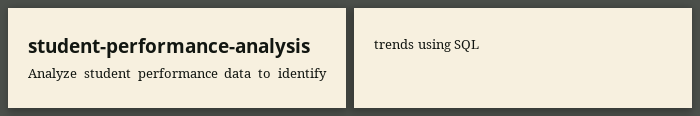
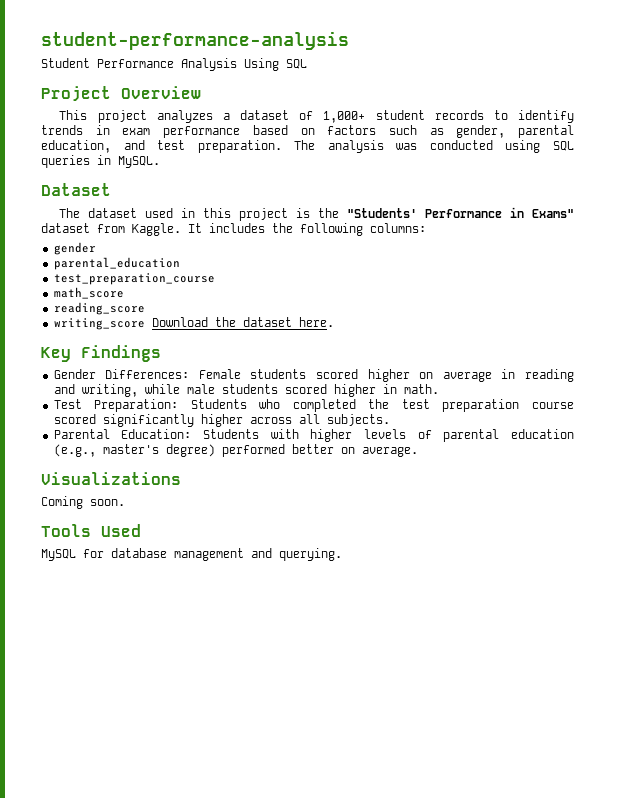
- Analyze student performance data to identify trends using SQL
+ Student Performance Analysis Using SQL
+ Project Overview
+ This project analyzes a dataset of 1,000+ student records to identify trends in exam performance based on factors such as gender, parental education, and test preparation. The analysis was conducted using SQL queries in MySQL.
+ Dataset
+ The dataset used in this project is the "Students' Performance in Exams" dataset from Kaggle. It includes the following columns:
+ gender
+ parental_education
+ test_preparation_course
+ math_score
+ reading_score
+ writing_score Download the dataset here.
+ Key Findings
+ Gender Differences: Female students scored higher on average in reading and writing, while male students scored higher in math.
+ Test Preparation: Students who completed the test preparation course scored significantly higher across all subjects.
+ Parental Education: Students with higher levels of parental education (e.g., master's degree) performed better on average.
+ Visualizations
+ Coming soon.
+ Tools Used
+ MySQL for database management and querying.

